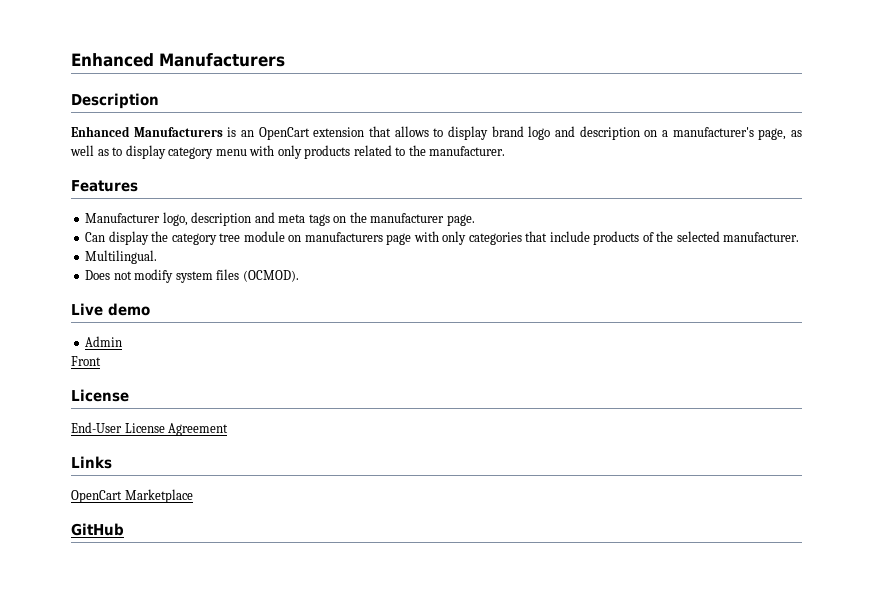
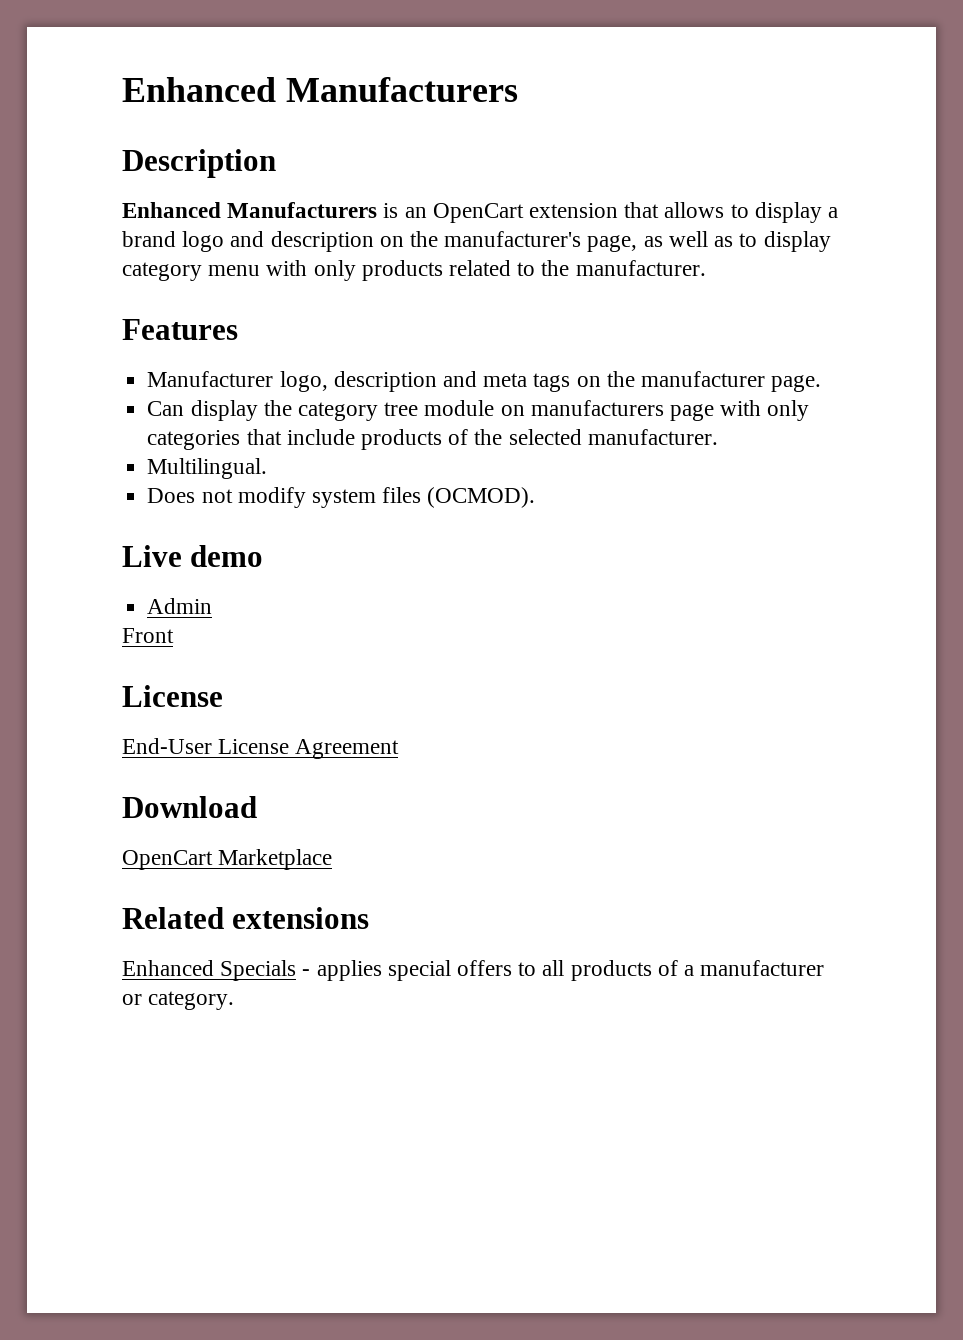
- Enhanced Manufacturers is an OpenCart extension that allows to display brand logo and description on a manufacturer's page, as well as to display category menu with only products related to the manufacturer.
+ Enhanced Manufacturers is an OpenCart extension that allows to display a brand logo and description on the manufacturer's page, as well as to display category menu with only products related to the manufacturer.
- Links
+ Download
- GitHub
+ Related extensions
+ Enhanced Specials - applies special offers to all products of a manufacturer or category.

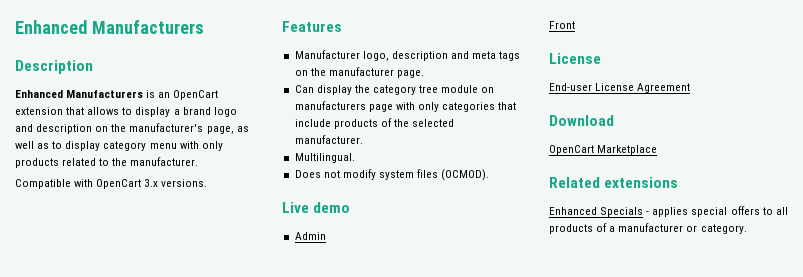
+ Compatible with OpenCart 3.x versions.
- End-User License Agreement
+ End-user License Agreement

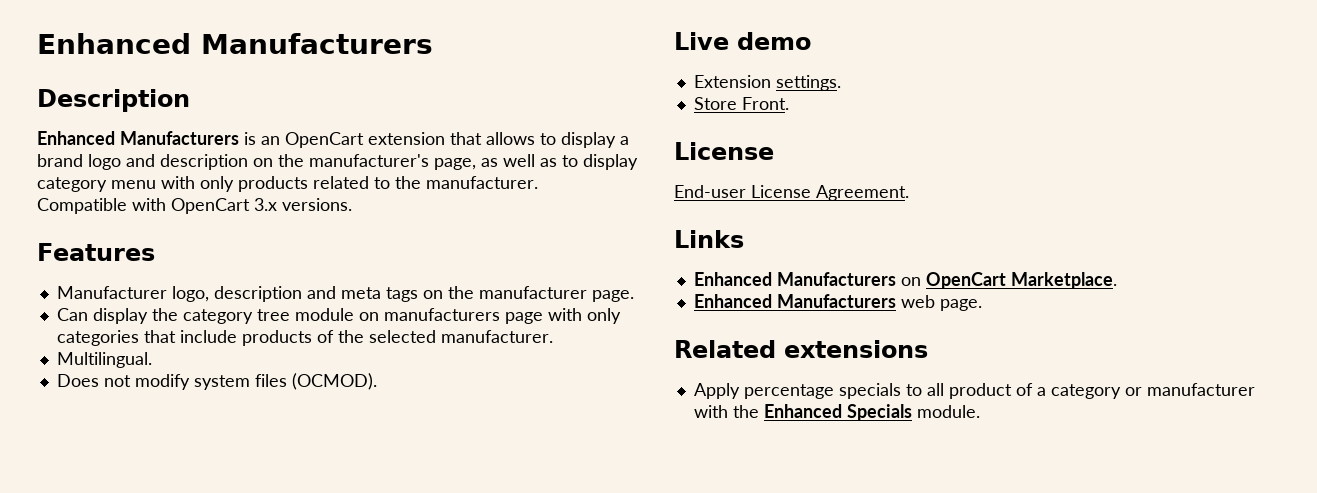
- Admin
- Front
+ Extension settings.
+ Store Front.
- End-user License Agreement
- Download
- OpenCart Marketplace
+ End-user License Agreement.
+ Links
+ Enhanced Manufacturers on OpenCart Marketplace.
+ Enhanced Manufacturers web page.
  Related extensions
- Enhanced Specials - applies special offers to all products of a manufacturer or category.
+ Apply percentage specials to all product of a category or manufacturer with the Enhanced Specials module.

